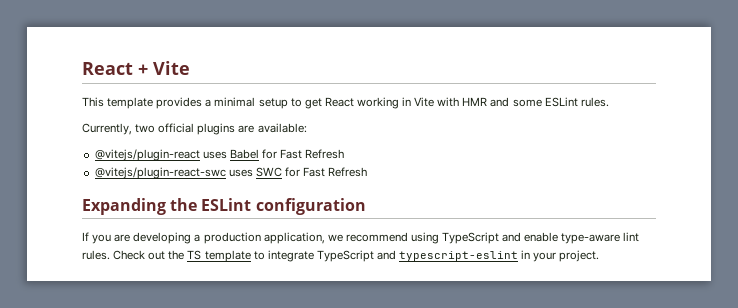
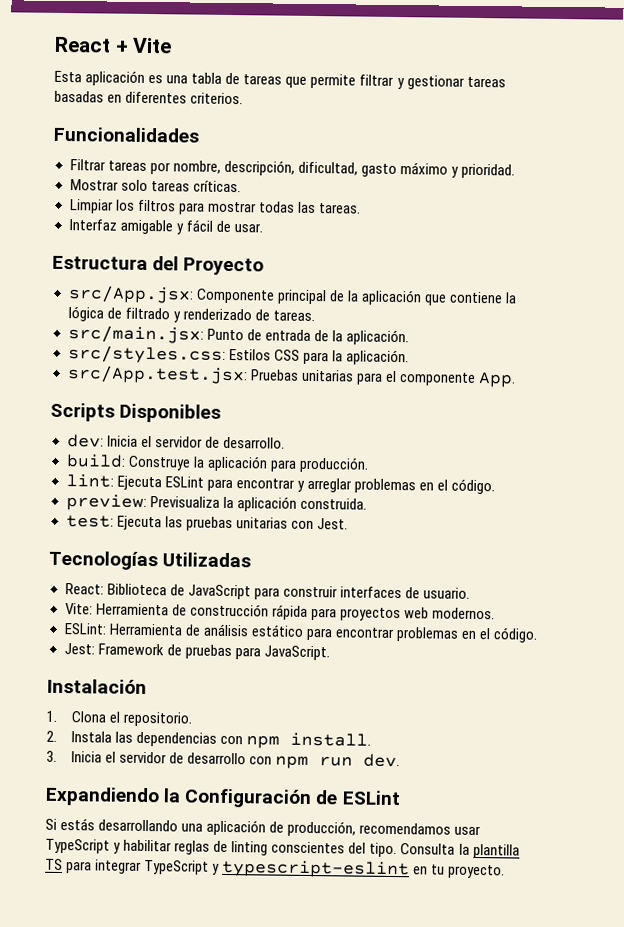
- This template provides a minimal setup to get React working in Vite with HMR and some ESLint rules.
- Currently, two official plugins are available:
- @vitejs/plugin-react uses Babel for Fast Refresh
- @vitejs/plugin-react-swc uses SWC for Fast Refresh
- Expanding the ESLint configuration
- If you are developing a production application, we recommend using TypeScript and enable type-aware lint rules. Check out the TS template to integrate TypeScript and typescript-eslint in your project.
+ Esta aplicación es una tabla de tareas que permite filtrar y gestionar tareas basadas en diferentes criterios.
+ Funcionalidades
+ Filtrar tareas por nombre, descripción, dificultad, gasto máximo y prioridad.
+ Mostrar solo tareas críticas.
+ Limpiar los filtros para mostrar todas las tareas.
+ Interfaz amigable y fácil de usar.
+ Estructura del Proyecto
+ src/App.jsx: Componente principal de la aplicación que contiene la lógica de filtrado y renderizado de tareas.
+ src/main.jsx: Punto de entrada de la aplicación.
+ src/styles.css: Estilos CSS para la aplicación.
+ src/App.test.jsx: Pruebas unitarias para el componente App.
+ Scripts Disponibles
+ dev: Inicia el servidor de desarrollo.
+ build: Construye la aplicación para producción.
+ lint: Ejecuta ESLint para encontrar y arreglar problemas en el código.
+ preview: Previsualiza la aplicación construida.
+ test: Ejecuta las pruebas unitarias con Jest.
+ Tecnologías Utilizadas
+ React: Biblioteca de JavaScript para construir interfaces de usuario.
+ Vite: Herramienta de construcción rápida para proyectos web modernos.
+ ESLint: Herramienta de análisis estático para encontrar problemas en el código.
+ Jest: Framework de pruebas para JavaScript.
+ Instalación
+ 1. Clona el repositorio.
+ 2. Instala las dependencias con npm install.
+ 3. Inicia el servidor de desarrollo con npm run dev.
+ Expandiendo la Configuración de ESLint
+ Si estás desarrollando una aplicación de producción, recomendamos usar TypeScript y habilitar reglas de linting conscientes del tipo. Consulta la plantilla TS para integrar TypeScript y typescript-eslint en tu proyecto.

